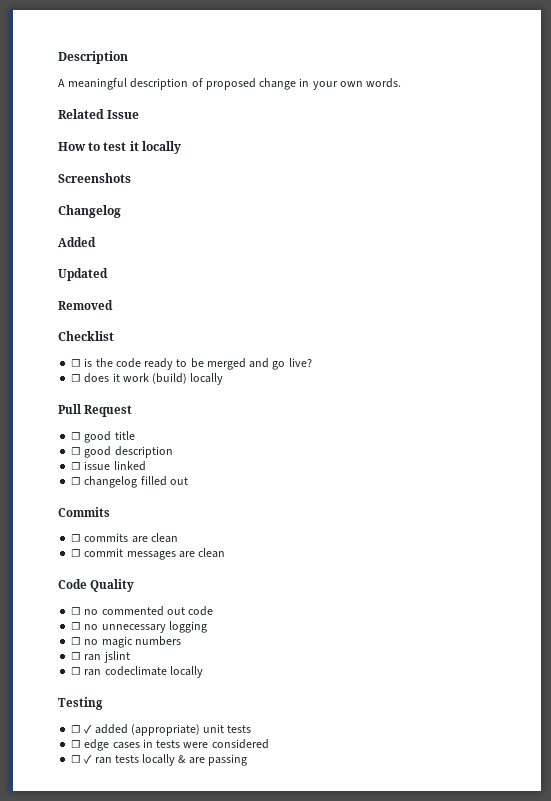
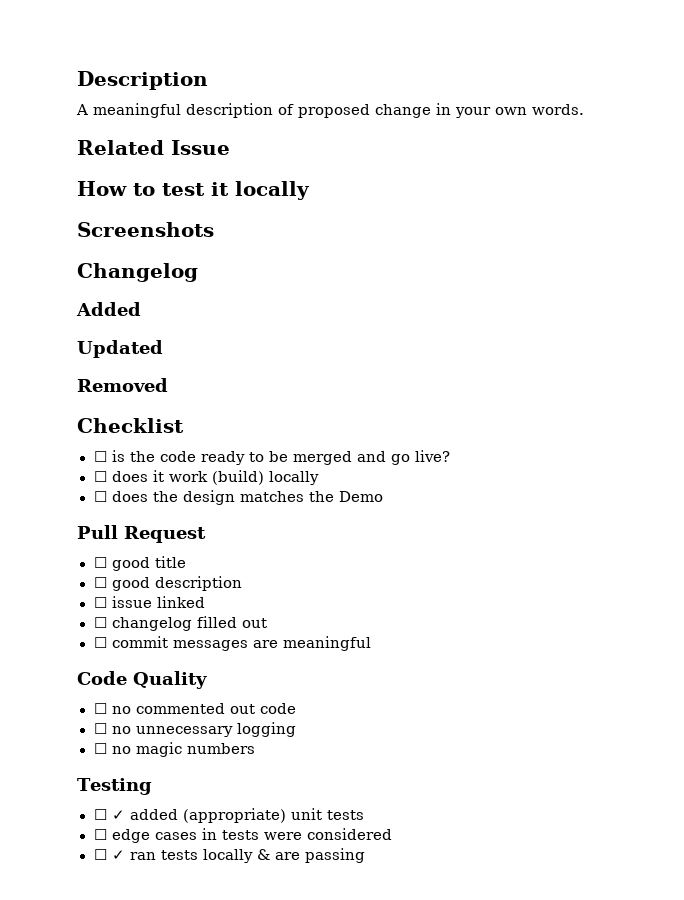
+ ☐ does the design matches the Demo
- Commits
- ☐ commits are clean
- ☐ commit messages are clean
+ ☐ commit messages are meaningful
- ☐ ran jslint
- ☐ ran codeclimate locally

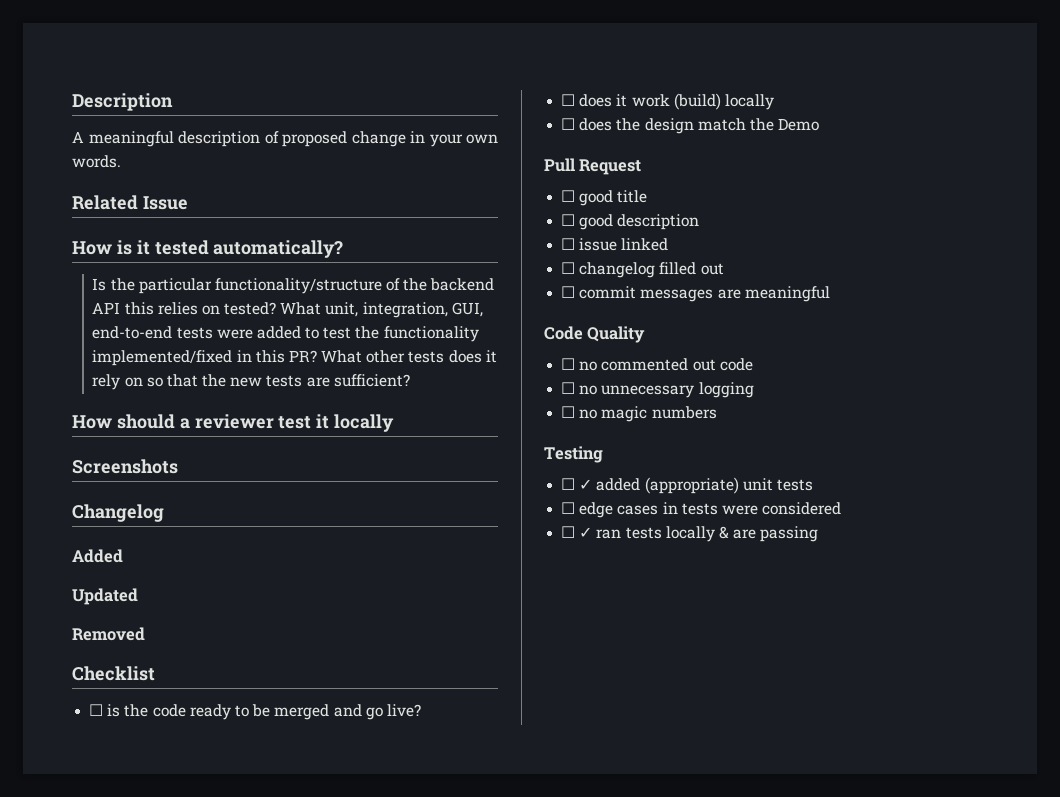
- How to test it locally
+ How is it tested automatically?
+ Is the particular functionality/structure of the backend API this relies on tested? What unit, integration, GUI, end-to-end tests were added to test the functionality implemented/fixed in this PR? What other tests does it rely on so that the new tests are sufficient?
+ How should a reviewer test it locally
- ☐ does the design matches the Demo
+ ☐ does the design match the Demo

